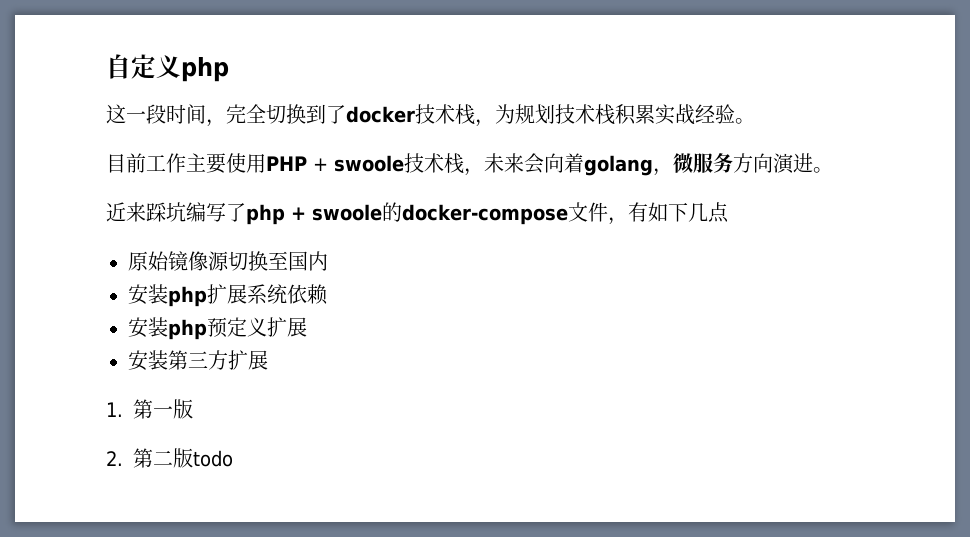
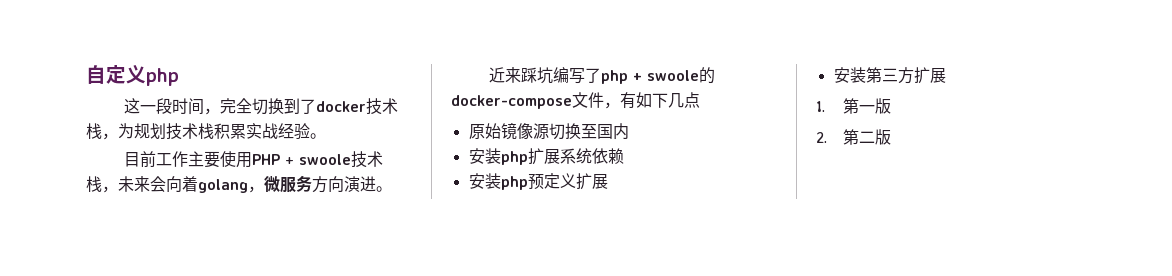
- 2.第二版todo
+ 2.第二版

